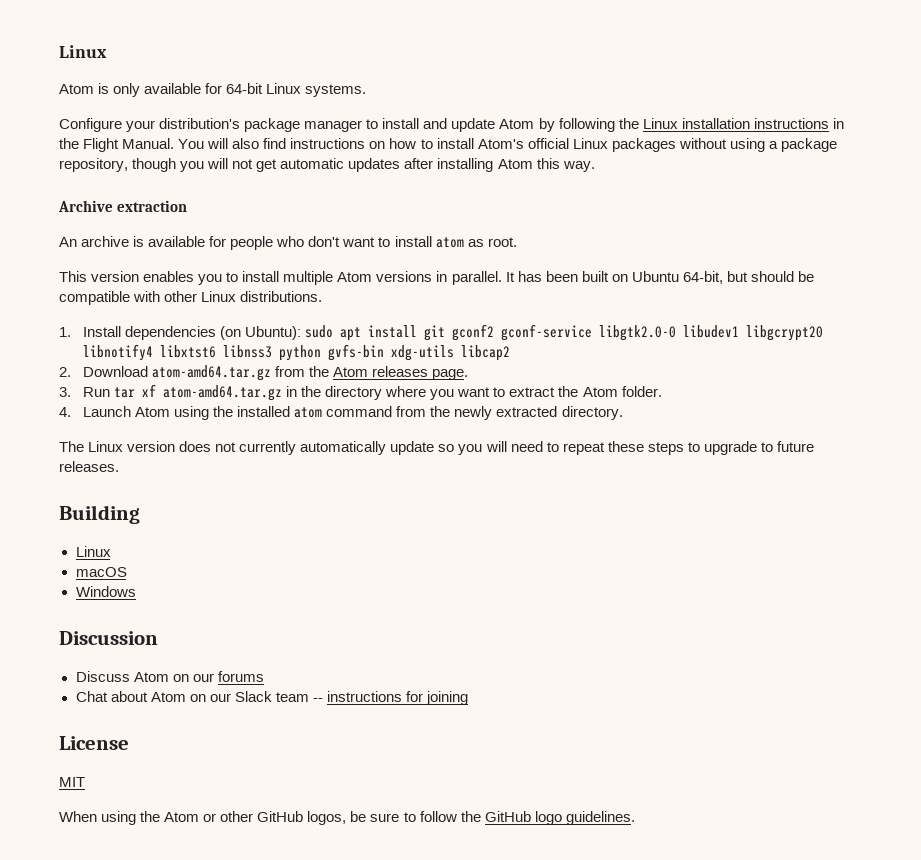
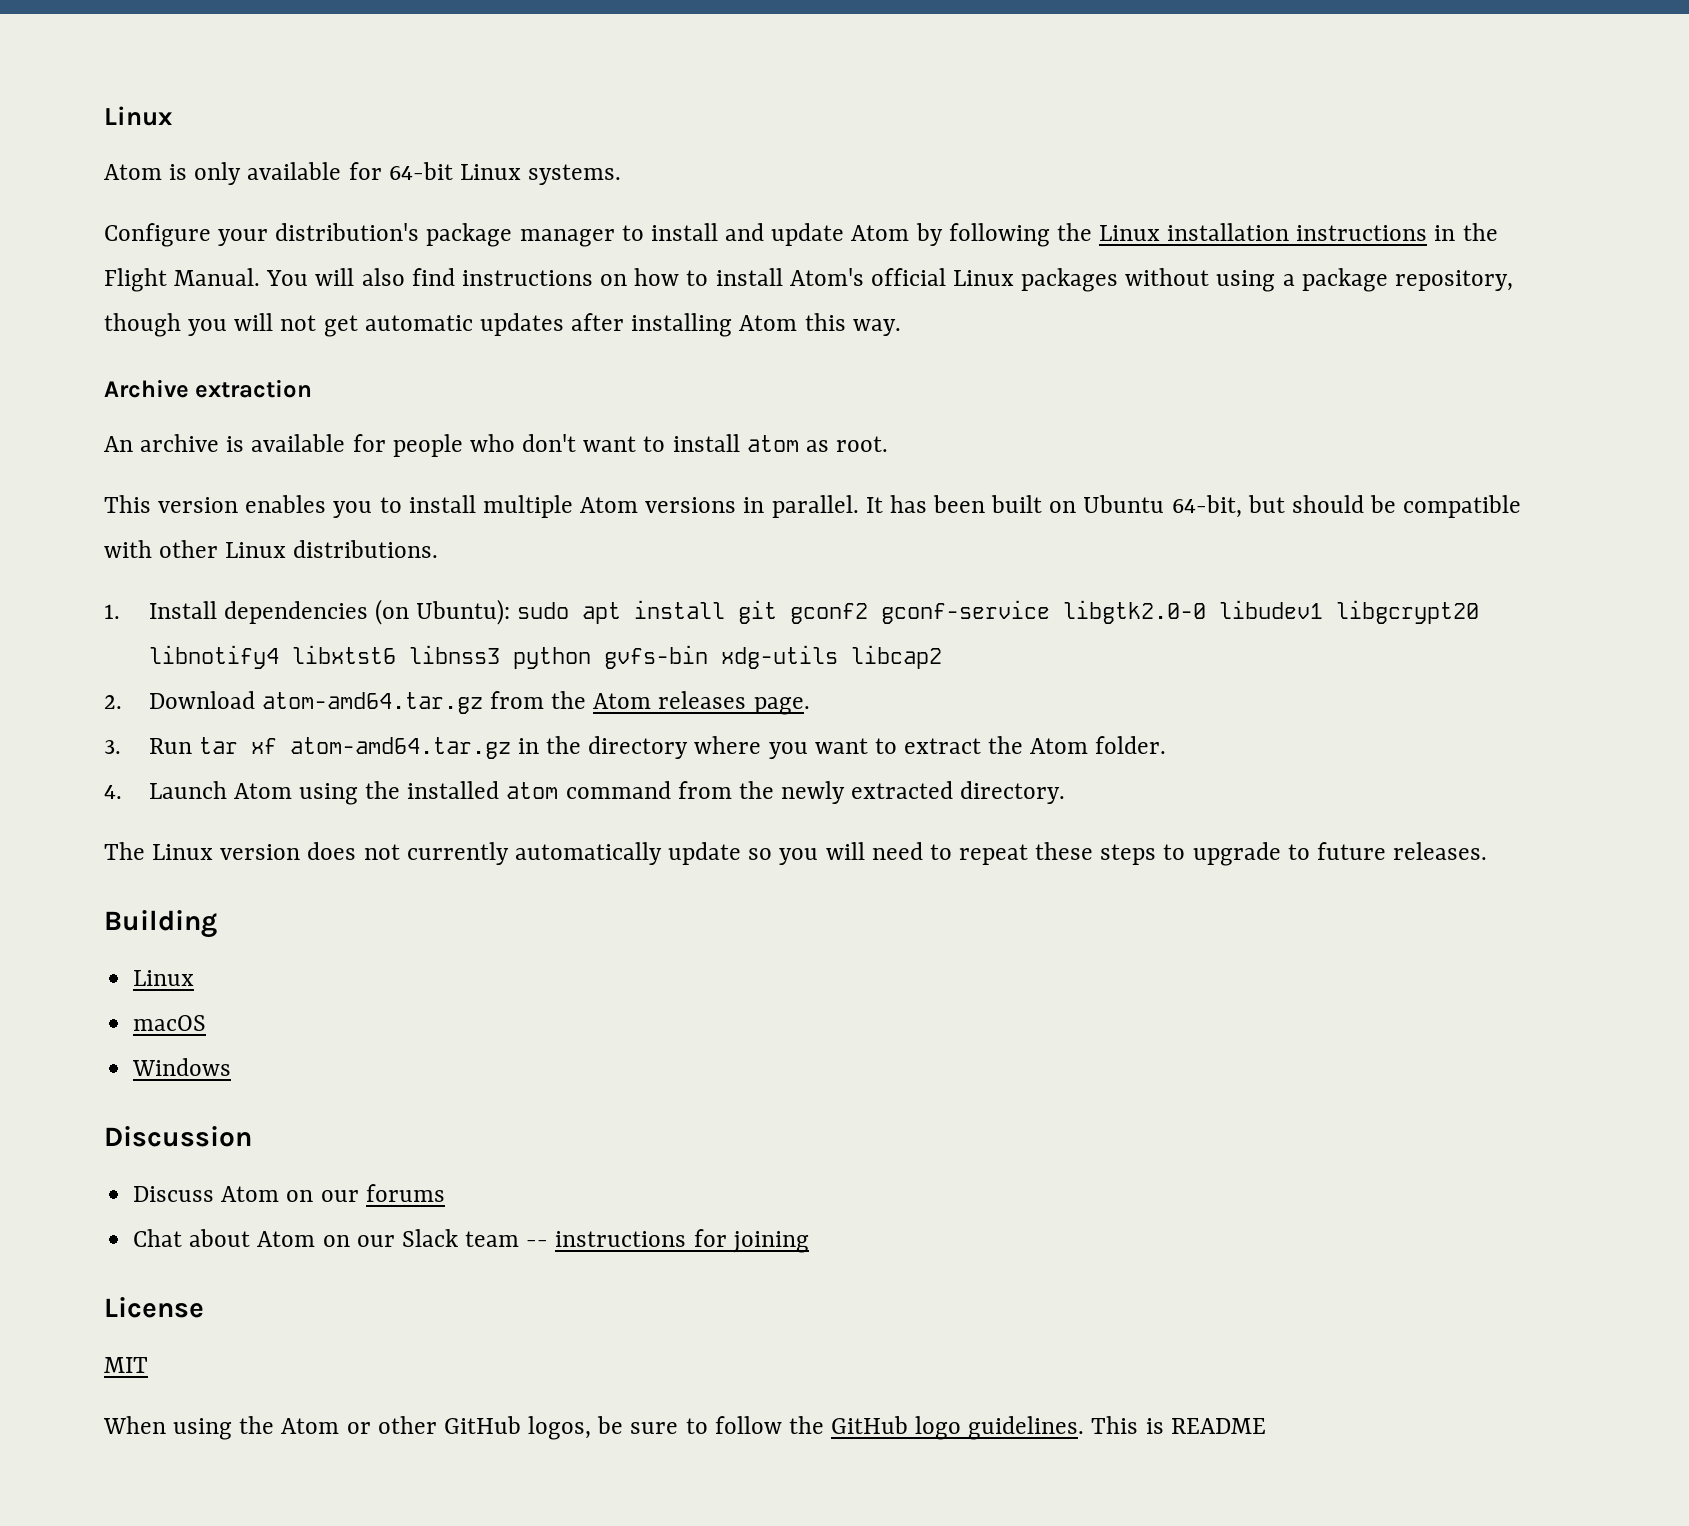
+ This is README

